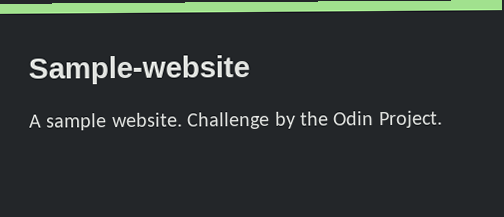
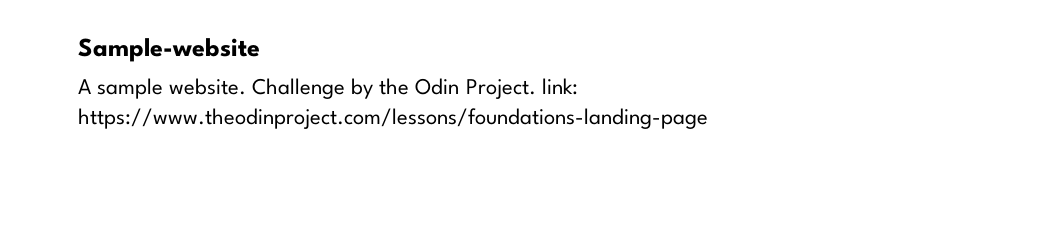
- Challenge by the Odin Project.
+ Challenge by the Odin Project. link: https://www.theodinproject.com/lessons/foundations-landing-page

